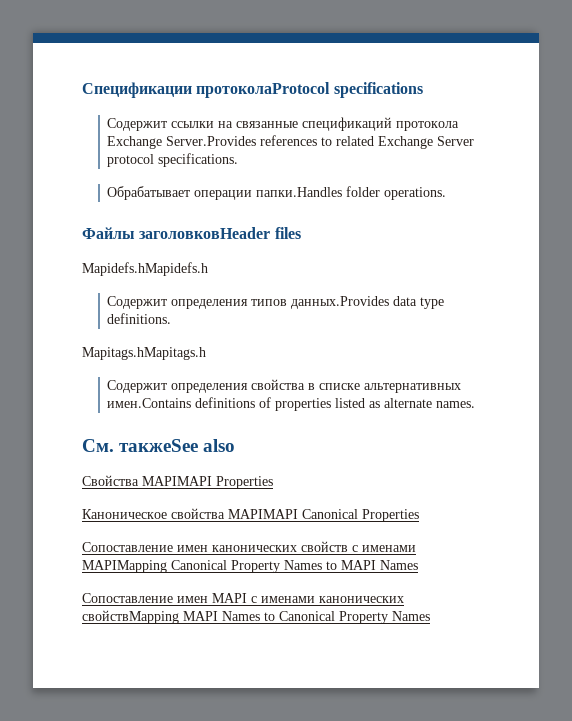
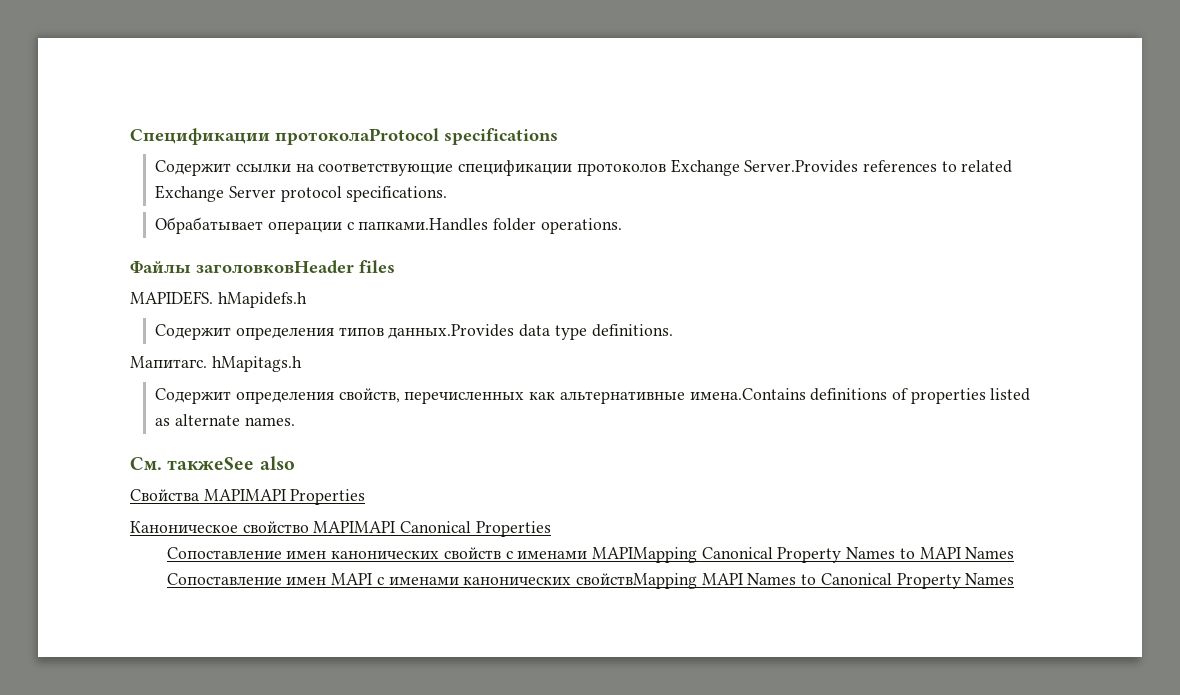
- Содержит ссылки на связанные спецификаций протокола Exchange Server.Provides references to related Exchange Server protocol specifications.
+ Содержит ссылки на соответствующие спецификации протоколов Exchange Server.Provides references to related Exchange Server protocol specifications.
- Обрабатывает операции папки.Handles folder operations.
+ Обрабатывает операции с папками.Handles folder operations.
- Mapidefs.hMapidefs.h
+ MAPIDEFS. hMapidefs.h
- Mapitags.hMapitags.h
- Содержит определения свойства в списке альтернативных имен.Contains definitions of properties listed as alternate names.
+ Мапитагс. hMapitags.h
+ Содержит определения свойств, перечисленных как альтернативные имена.Contains definitions of properties listed as alternate names.
- Каноническое свойства MAPIMAPI Canonical Properties
+ Каноническое свойство MAPIMAPI Canonical Properties

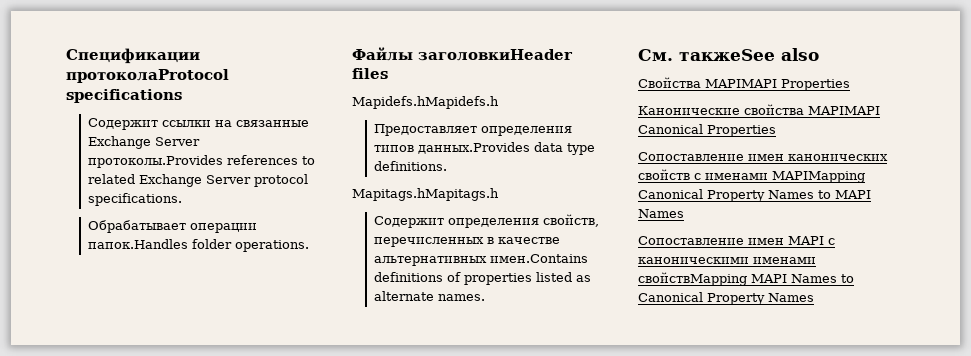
- Содержит ссылки на соответствующие спецификации протоколов Exchange Server.Provides references to related Exchange Server protocol specifications.
+ Содержит ссылки на связанные Exchange Server протоколы.Provides references to related Exchange Server protocol specifications.
- Обрабатывает операции с папками.Handles folder operations.
+ Обрабатывает операции папок.Handles folder operations.
- Файлы заголовковHeader files
+ Файлы заголовкиHeader files
- MAPIDEFS. hMapidefs.h
- Содержит определения типов данных.Provides data type definitions.
+ Mapidefs.hMapidefs.h
+ Предоставляет определения типов данных.Provides data type definitions.
- Мапитагс. hMapitags.h
+ Mapitags.hMapitags.h
- Содержит определения свойств, перечисленных как альтернативные имена.Contains definitions of properties listed as alternate names.
+ Содержит определения свойств, перечисленных в качестве альтернативных имен.Contains definitions of properties listed as alternate names.
- Каноническое свойство MAPIMAPI Canonical Properties
+ Канонические свойства MAPIMAPI Canonical Properties
- Сопоставление имен MAPI с именами канонических свойствMapping MAPI Names to Canonical Property Names
+ Сопоставление имен MAPI с каноническими именами свойствMapping MAPI Names to Canonical Property Names

